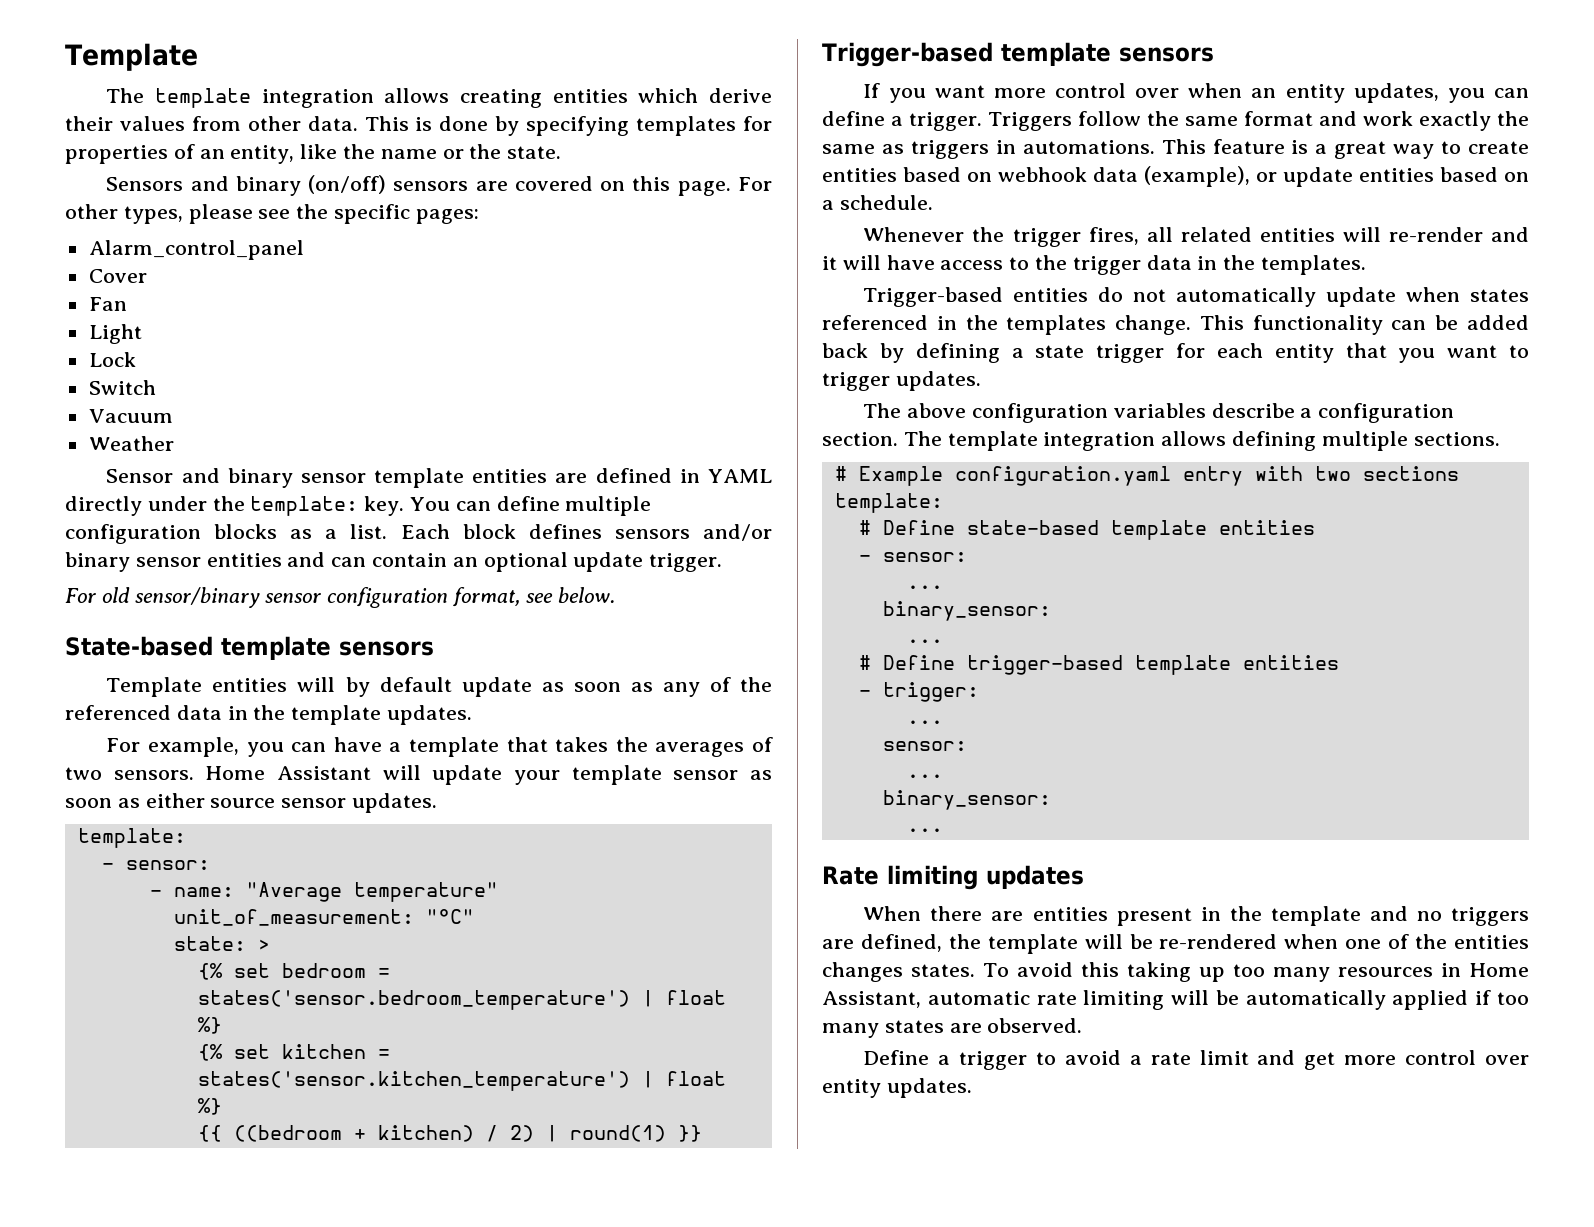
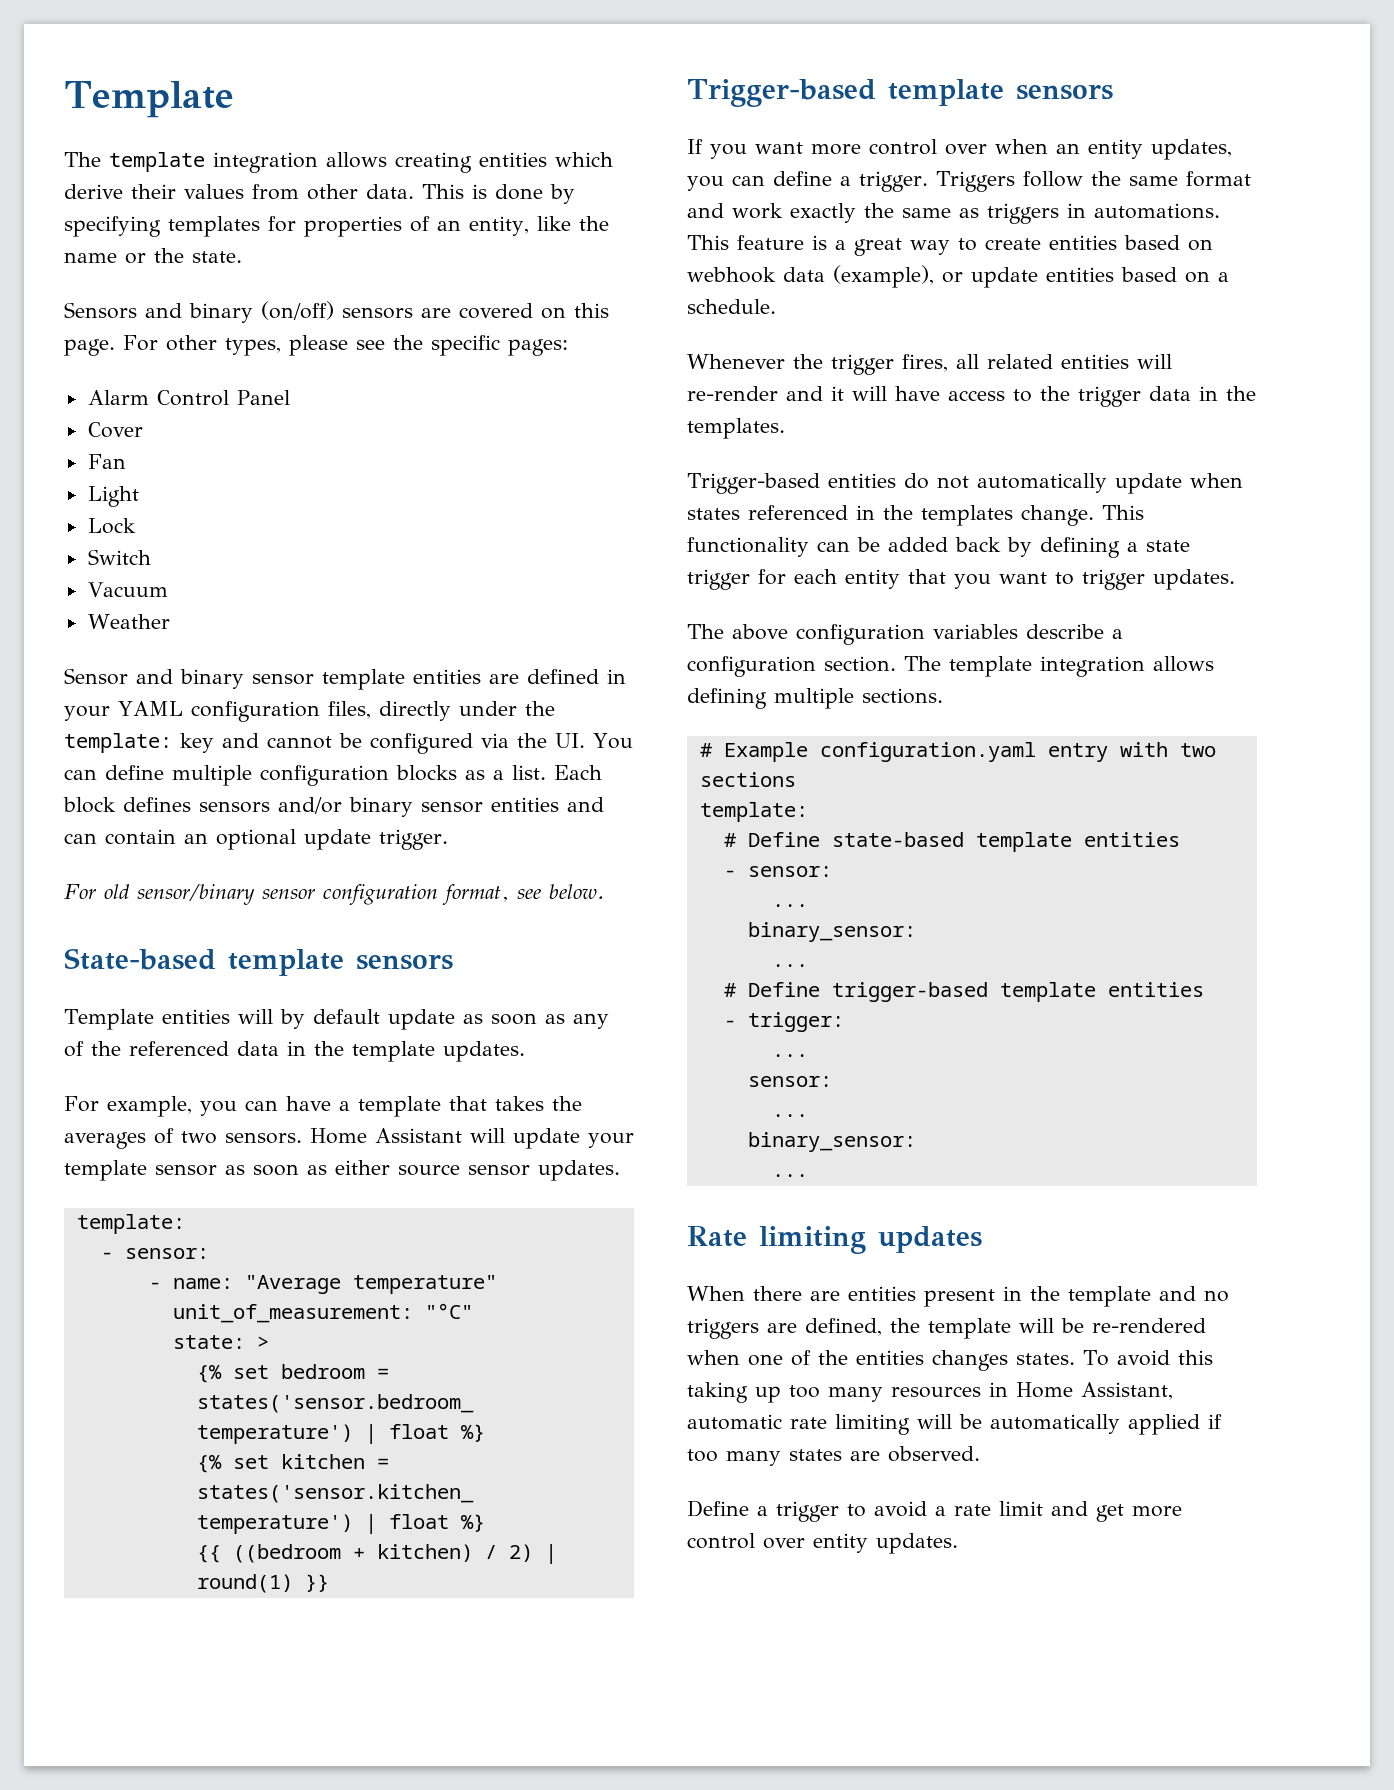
- Alarm_control_panel
+ Alarm Control Panel
- Sensor and binary sensor template entities are defined in YAML directly under the template: key. You can define multiple configuration blocks as a list.
+ Sensor and binary sensor template entities are defined in your YAML configuration files, directly under the template: key and cannot be configured via the UI. You can define multiple configuration blocks as a list.

